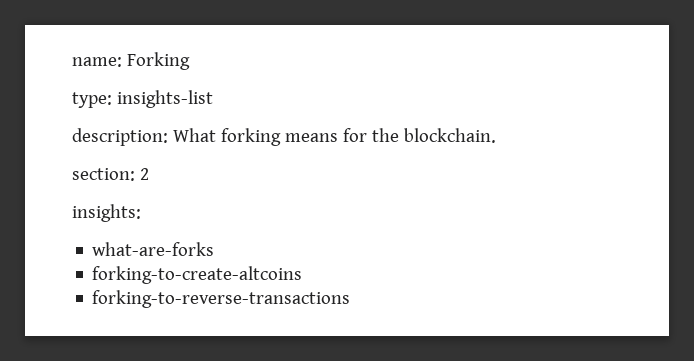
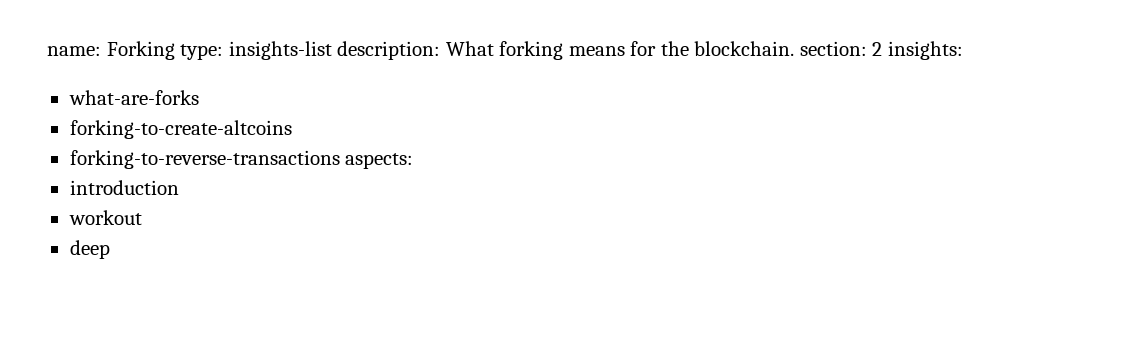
- name: Forking
- type: insights-list
- description: What forking means for the blockchain.
- section: 2
- insights:
+ name: Forking type: insights-list description: What forking means for the blockchain. section: 2 insights:
- forking-to-reverse-transactions
+ forking-to-reverse-transactions aspects:
+ introduction
+ workout
+ deep

